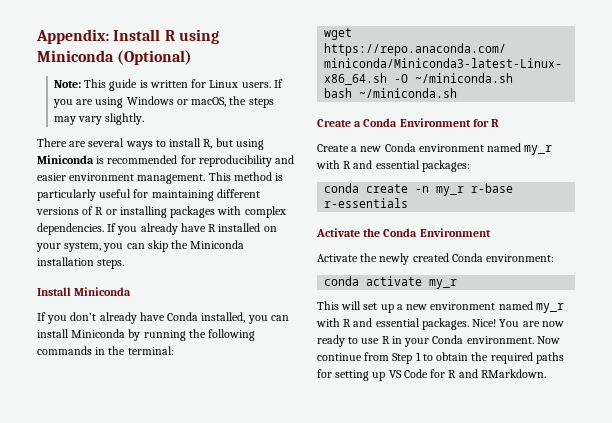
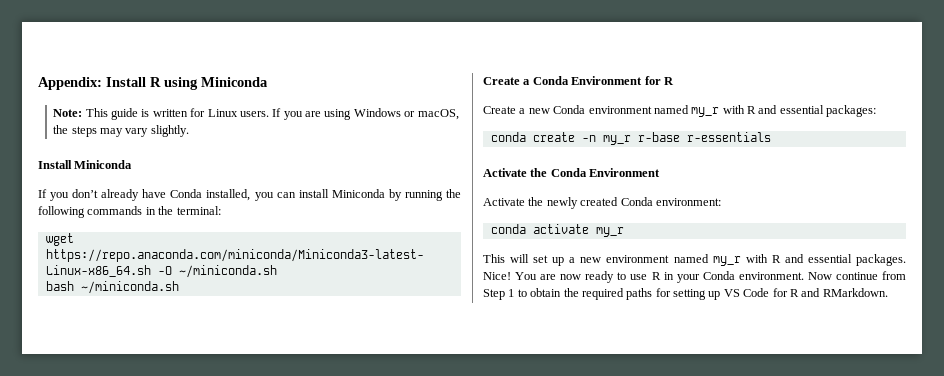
- Appendix: Install R using Miniconda (Optional)
+ Appendix: Install R using Miniconda
- There are several ways to install R, but using Miniconda is recommended for reproducibility and easier environment management. This method is particularly useful for maintaining different versions of R or installing packages with complex dependencies. If you already have R installed on your system, you can skip the Miniconda installation steps.

